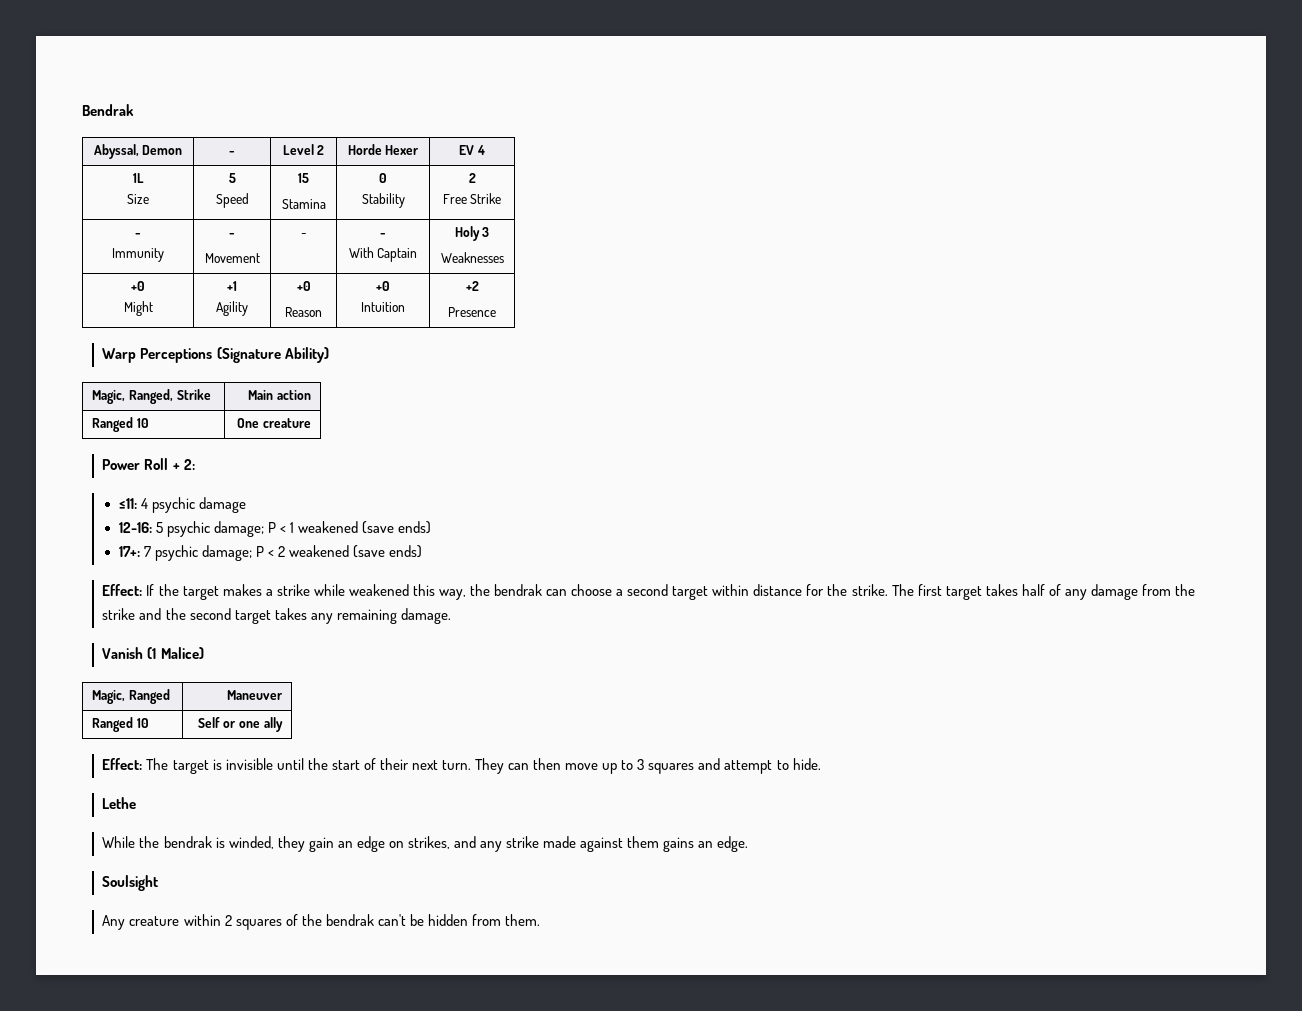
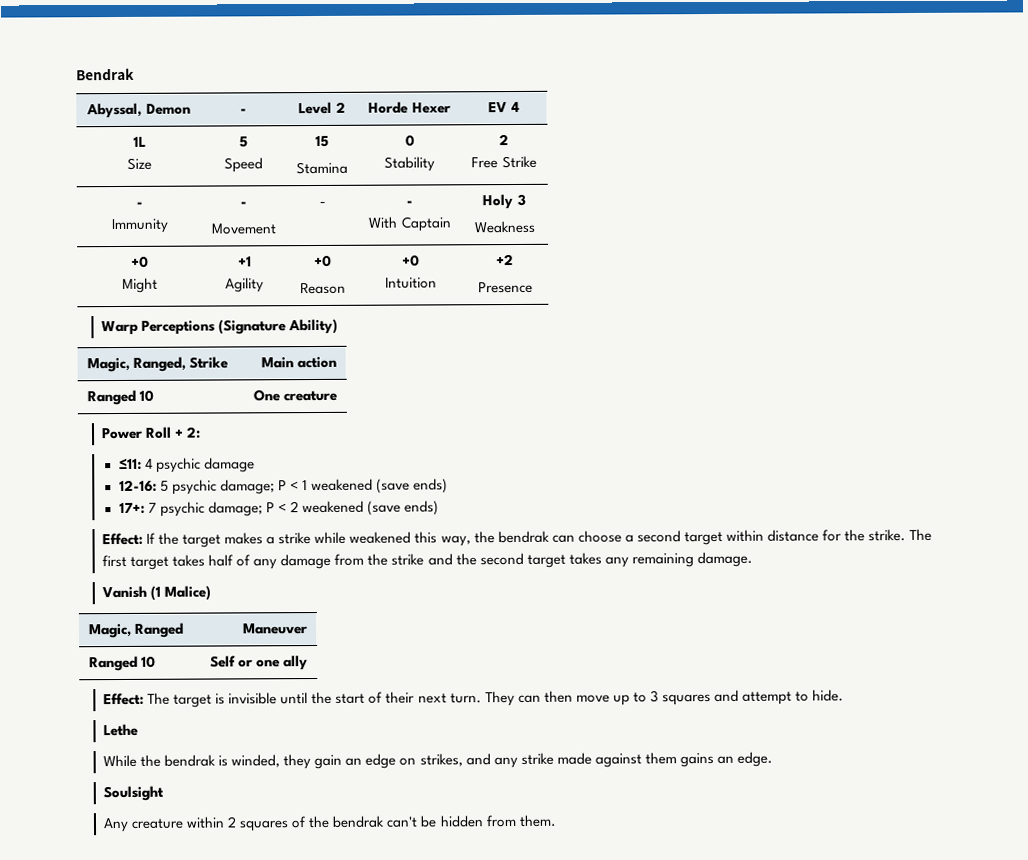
  1L
  Size | 5
  Speed | 15
  Stamina | 0
  Stability | 2
  Free Strike
  -
  Immunity | -
  Movement | - | -
  With Captain | Holy 3
- Weaknesses
+ Weakness

